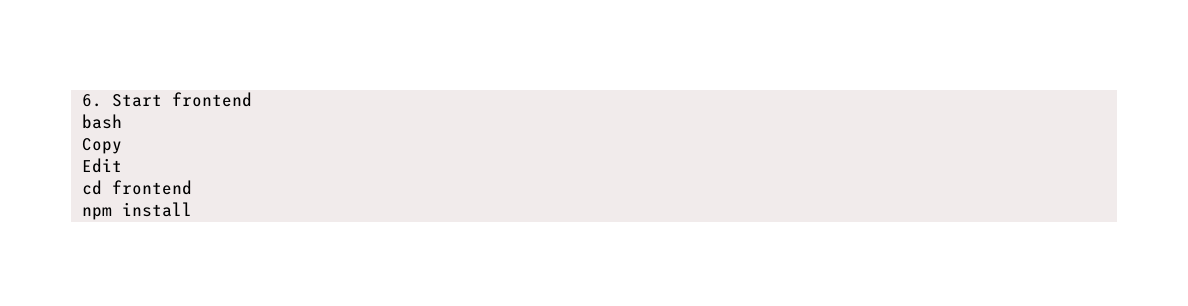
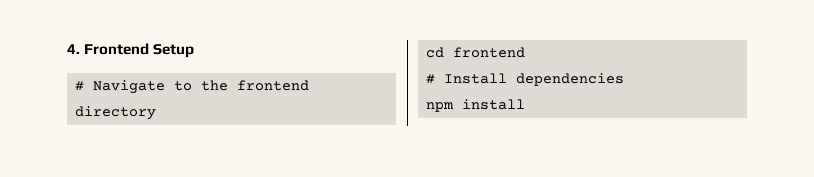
- 6. Start frontend
- bash
- Copy
- Edit
+ 4. Frontend Setup
+ # Navigate to the frontend directory
+ # Install dependencies

